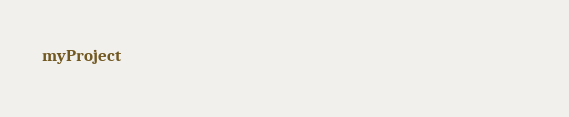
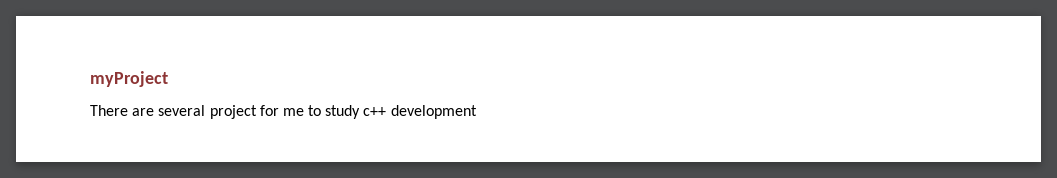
+ There are several project for me to study c++ development

